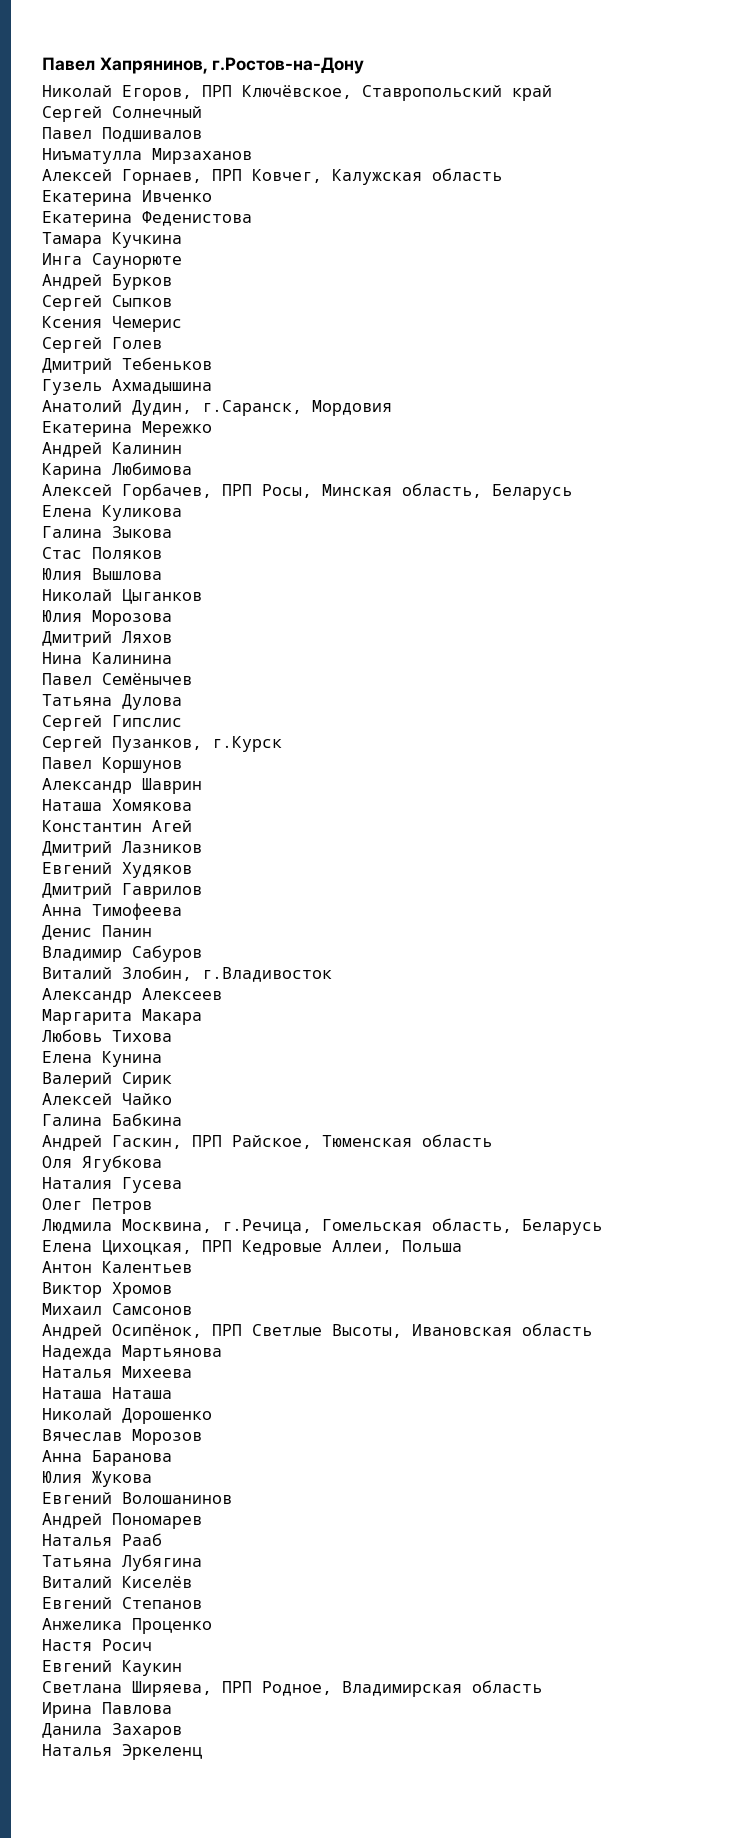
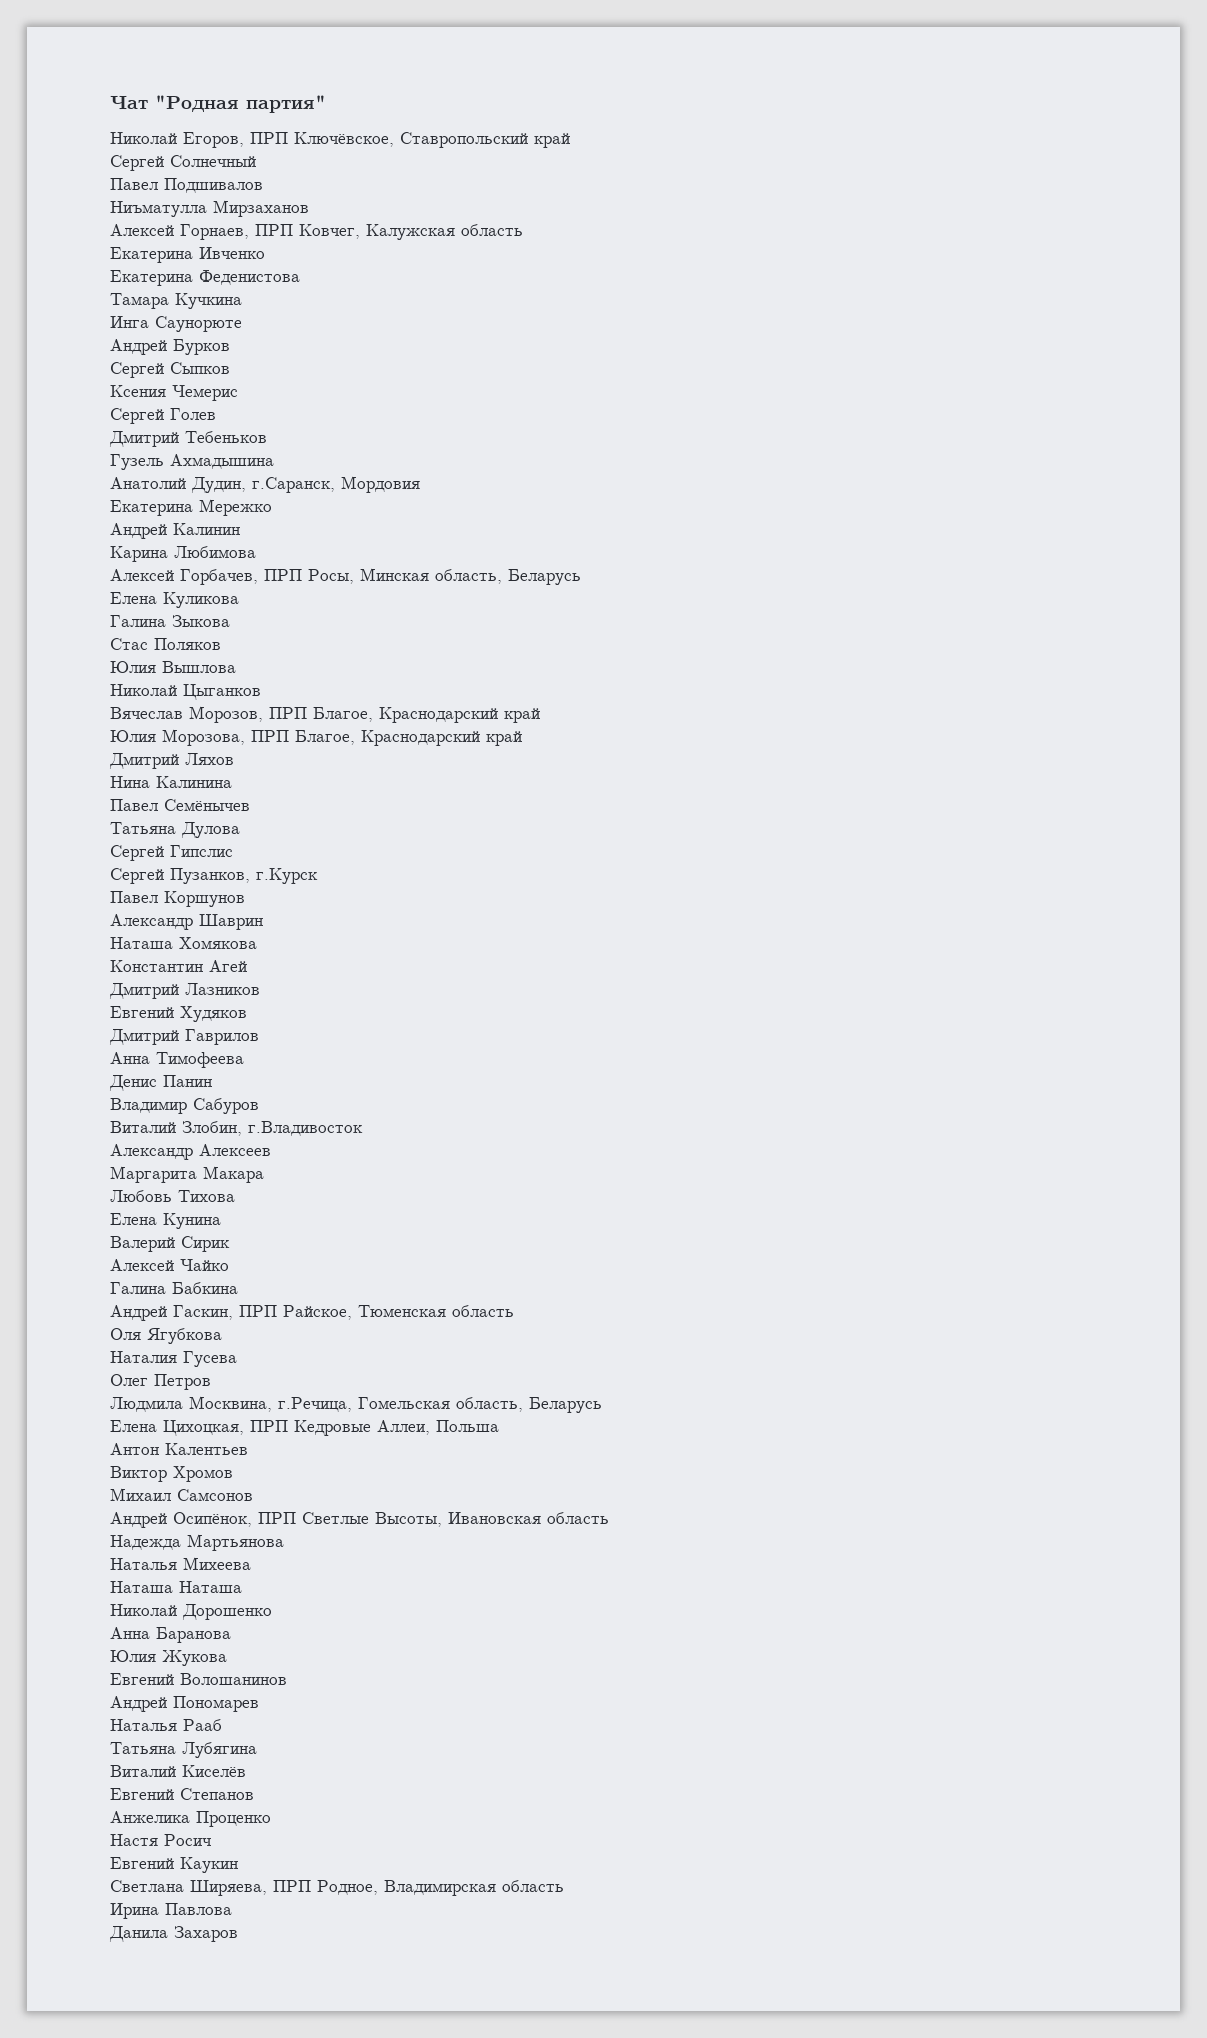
- Павел Хапрянинов, г.Ростов-на-Дону
+ Чат "Родная партия"
- Юлия Морозова
+ Вячеслав Морозов, ПРП Благое, Краснодарский край
+ Юлия Морозова, ПРП Благое, Краснодарский край
- Вячеслав Морозов
- Наталья Эркеленц

